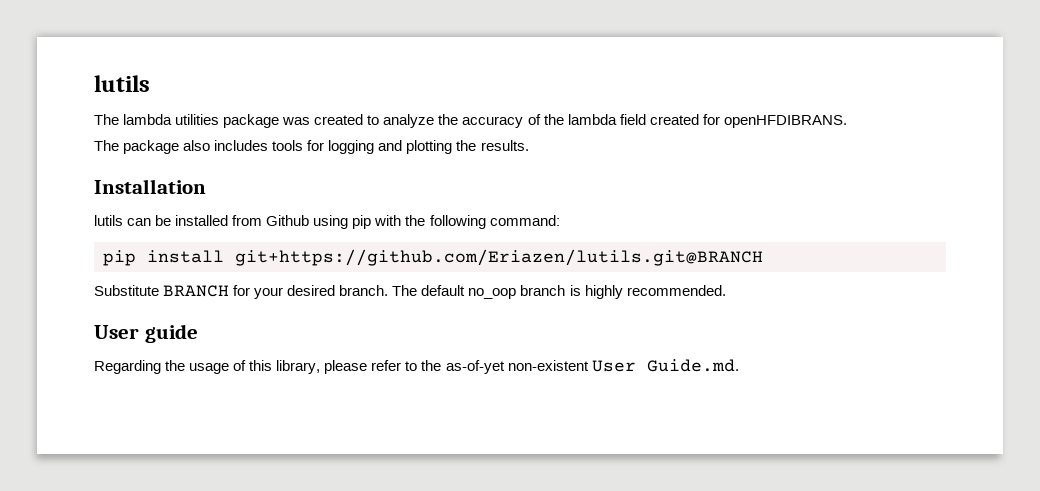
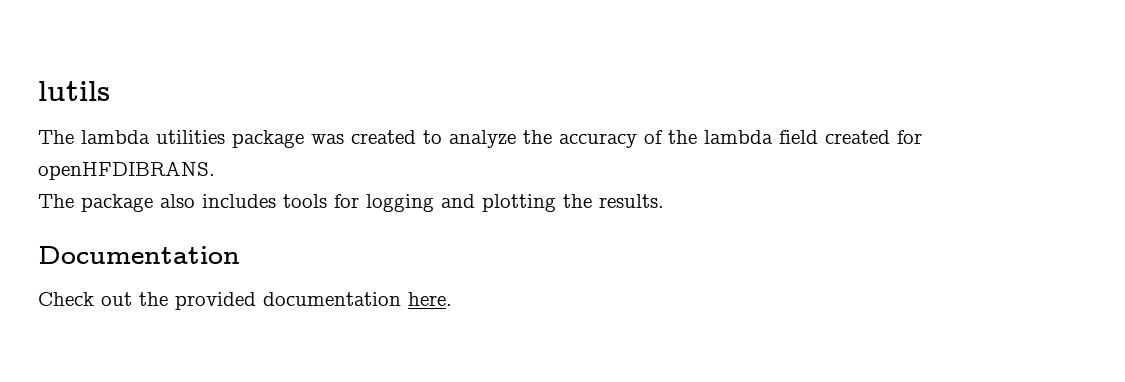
- Installation
- lutils can be installed from Github using pip with the following command:
- pip install git+https://github.com/Eriazen/lutils.git@BRANCH
- Substitute BRANCH for your desired branch. The default no_oop branch is highly recommended.
- User guide
- Regarding the usage of this library, please refer to the as-of-yet non-existent User Guide.md.
+ Documentation
+ Check out the provided documentation here.

